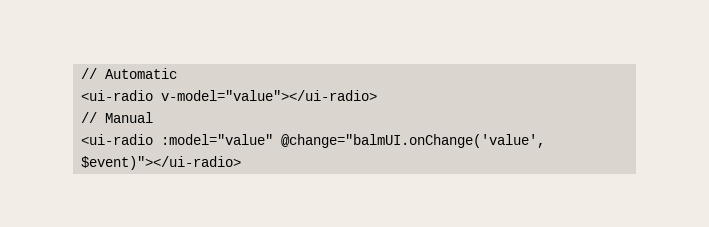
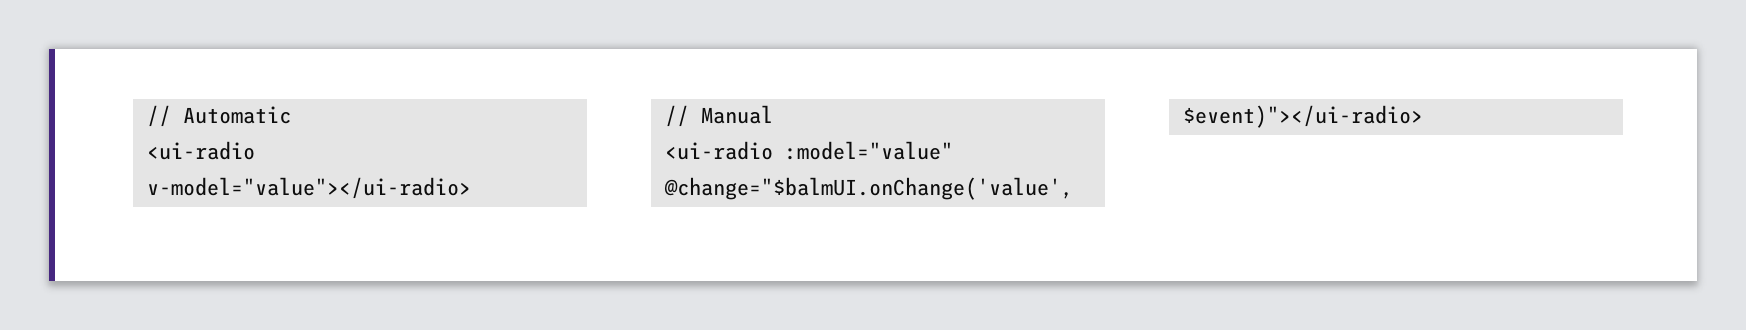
- <ui-radio :model="value" @change="balmUI.onChange('value', $event)"></ui-radio>
+ <ui-radio :model="value" @change="$balmUI.onChange('value', $event)"></ui-radio>

